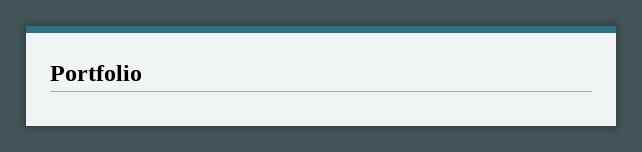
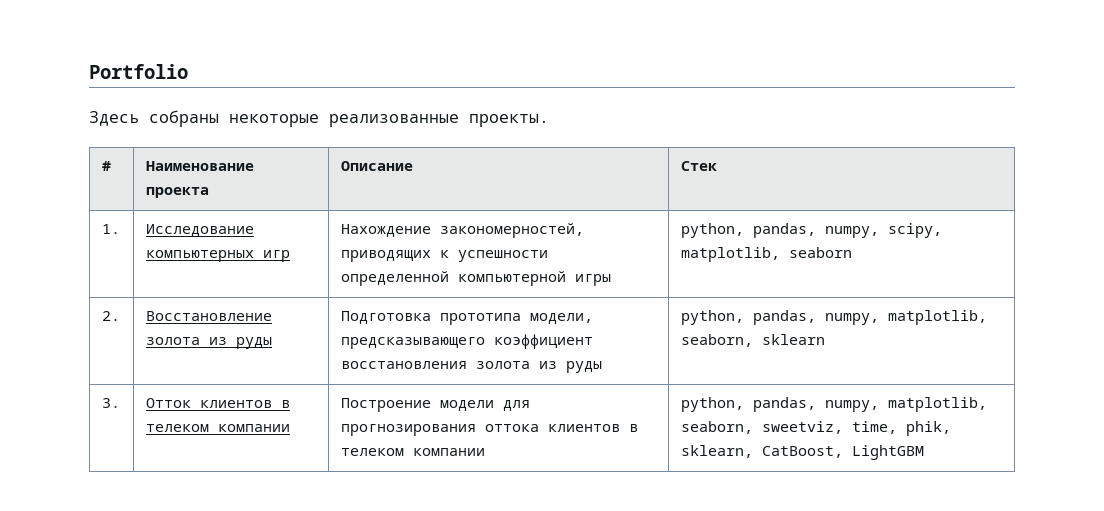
+ Здесь собраны некоторые реализованные проекты.
+ # | Наименование проекта | Описание | Стек
+ 1. | Исследование компьютерных игр | Нахождение закономерностей, приводящих к успешности определенной компьютерной игры | python, pandas, numpy, scipy, matplotlib, seaborn
+ 2. | Восстановление золота из руды | Подготовка прототипа модели, предсказывающего коэффициент восстановления золота из руды | python, pandas, numpy, matplotlib, seaborn, sklearn
+ 3. | Отток клиентов в телеком компании | Построение модели для прогнозирования оттока клиентов в телеком компании | python, pandas, numpy, matplotlib, seaborn, sweetviz, time, phik, sklearn, CatBoost, LightGBM

